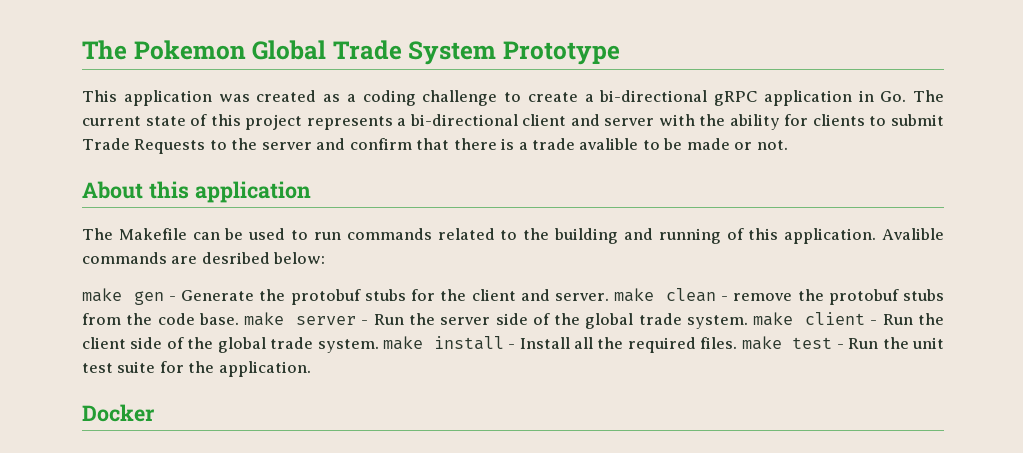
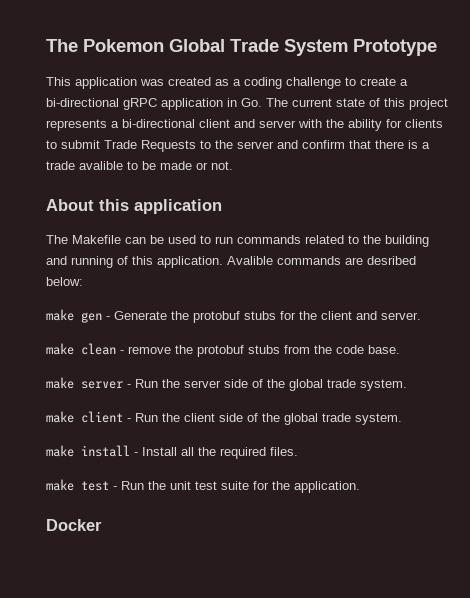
- make gen - Generate the protobuf stubs for the client and server. make clean - remove the protobuf stubs from the code base. make server - Run the server side of the global trade system. make client - Run the client side of the global trade system. make install - Install all the required files. make test - Run the unit test suite for the application.
+ make gen - Generate the protobuf stubs for the client and server.
+ make clean - remove the protobuf stubs from the code base.
+ make server - Run the server side of the global trade system.
+ make client - Run the client side of the global trade system.
+ make install - Install all the required files.
+ make test - Run the unit test suite for the application.

